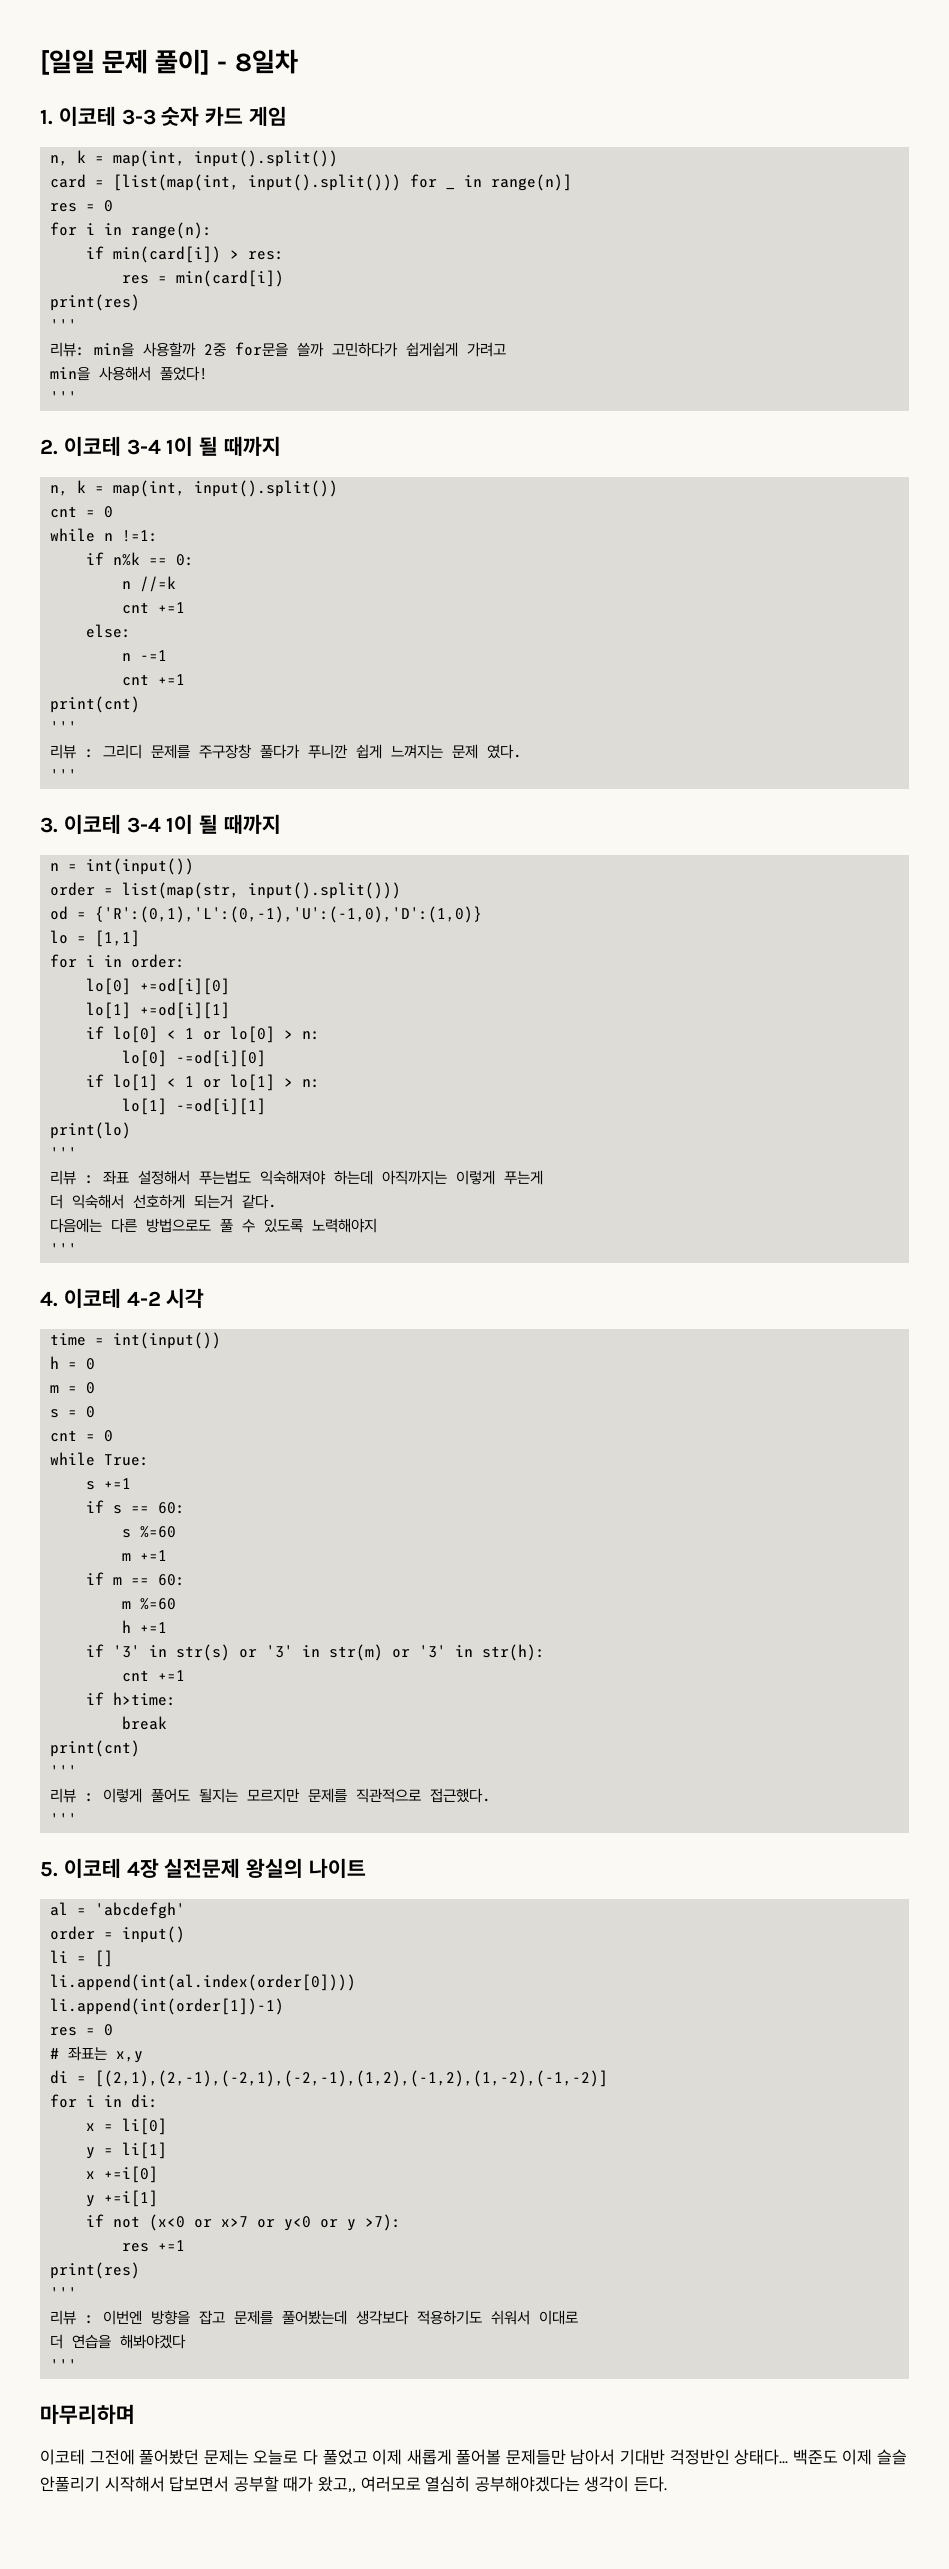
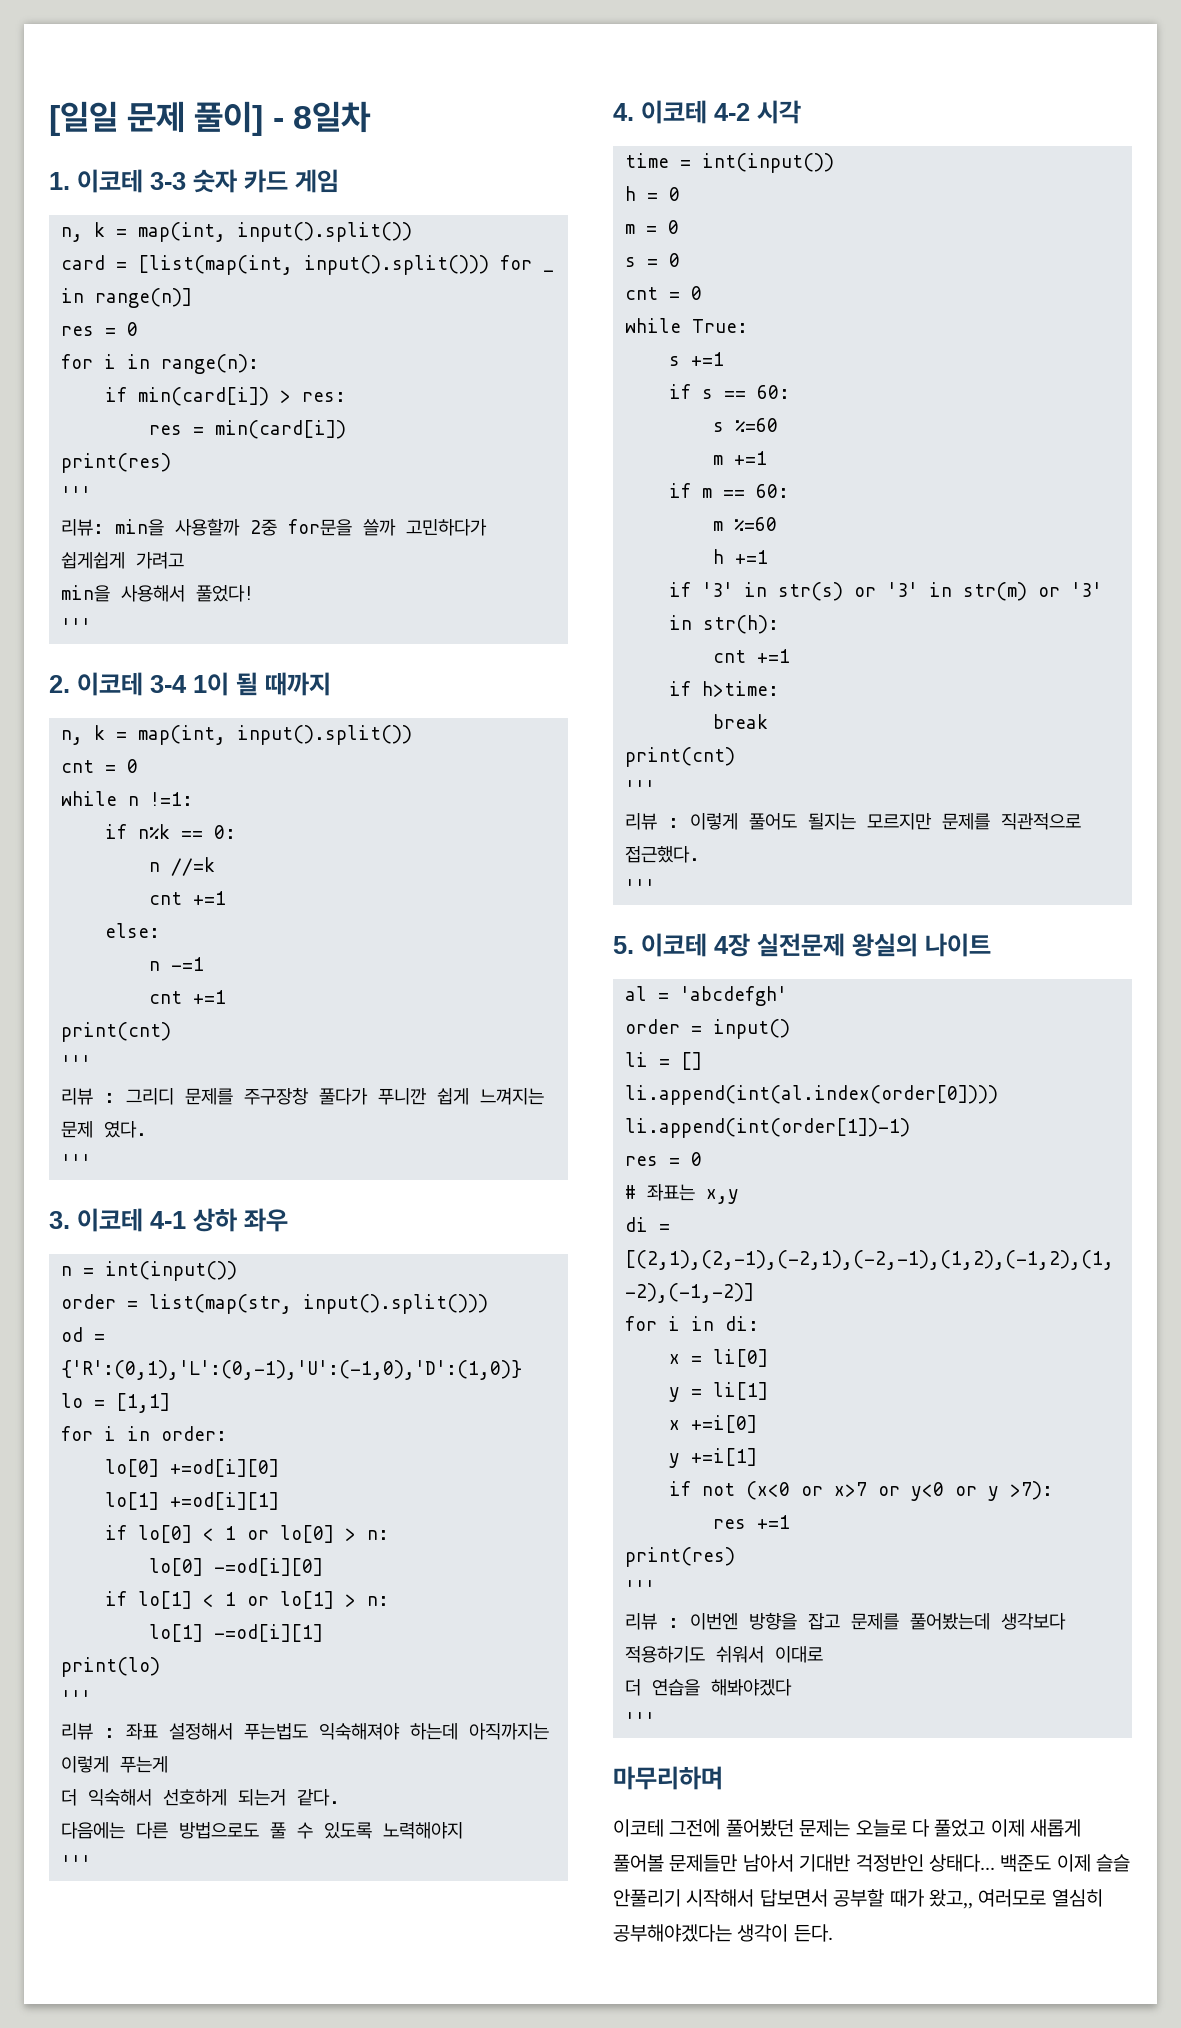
- 3. 이코테 3-4 1이 될 때까지
+ 3. 이코테 4-1 상하 좌우

